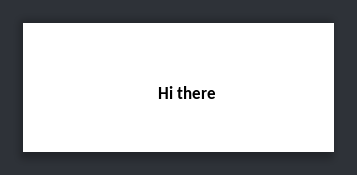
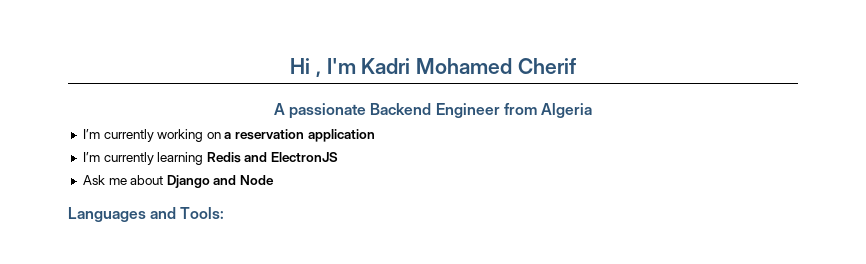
- Hi there
+ Hi , I'm Kadri Mohamed Cherif
+ A passionate Backend Engineer from Algeria
+ I’m currently working on a reservation application
+ I’m currently learning Redis and ElectronJS
+ Ask me about Django and Node
+ Languages and Tools:

